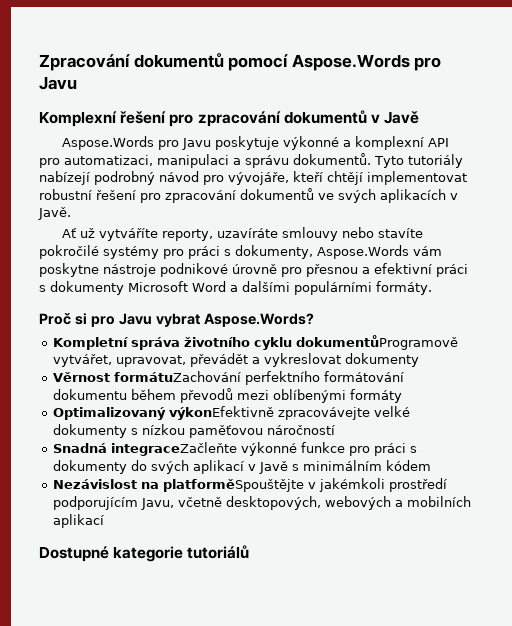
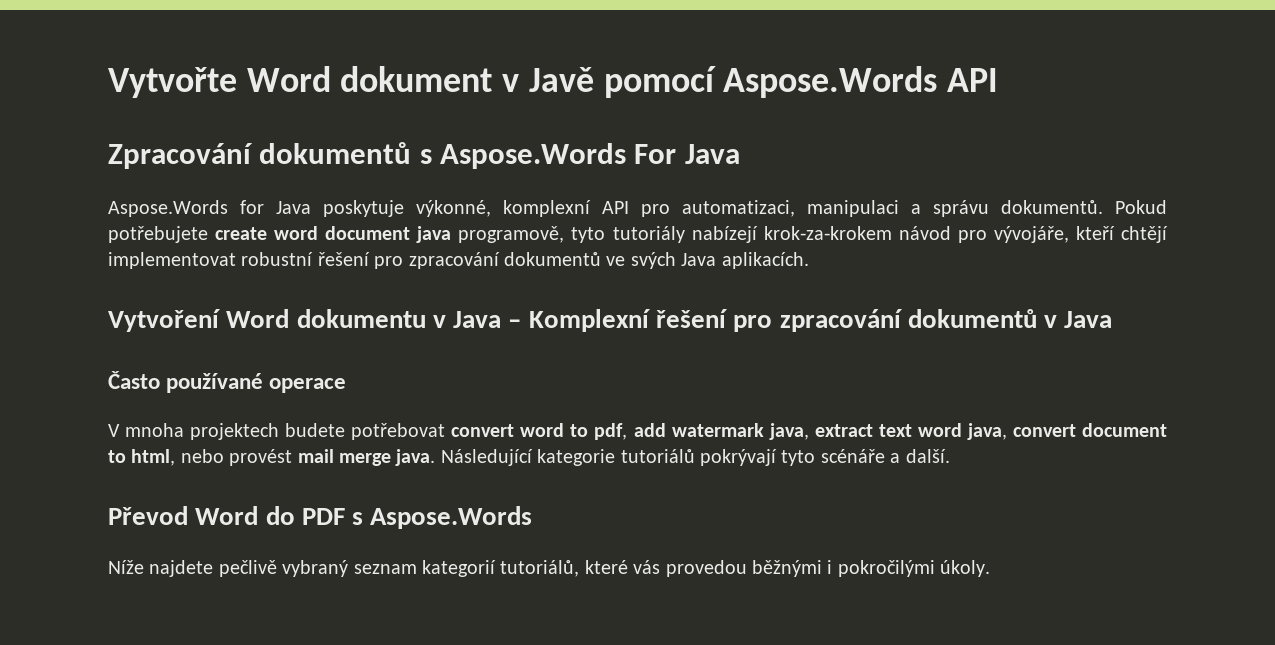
- Zpracování dokumentů pomocí Aspose.Words pro Javu
- Komplexní řešení pro zpracování dokumentů v Javě
- Aspose.Words pro Javu poskytuje výkonné a komplexní API pro automatizaci, manipulaci a správu dokumentů.
+ Vytvořte Word dokument v Javě pomocí Aspose.Words API
+ Zpracování dokumentů s Aspose.Words For Java
+ Aspose.Words for Java poskytuje výkonné, komplexní API pro automatizaci, manipulaci a správu dokumentů.
- Tyto tutoriály nabízejí podrobný návod pro vývojáře, kteří chtějí implementovat robustní řešení pro zpracování dokumentů ve svých aplikacích v Javě.
- Ať už vytváříte reporty, uzavíráte smlouvy nebo stavíte pokročilé systémy pro práci s dokumenty, Aspose.Words vám poskytne nástroje podnikové úrovně pro přesnou a efektivní práci s dokumenty Microsoft Word a dalšími populárními formáty.
- Proč si pro Javu vybrat Aspose.Words?
- Kompletní správa životního cyklu dokumentůProgramově vytvářet, upravovat, převádět a vykreslovat dokumenty
- Věrnost formátuZachování perfektního formátování dokumentu během převodů mezi oblíbenými formáty
- Optimalizovaný výkonEfektivně zpracovávejte velké dokumenty s nízkou paměťovou náročností
- Snadná integraceZačleňte výkonné funkce pro práci s dokumenty do svých aplikací v Javě s minimálním kódem
- Nezávislost na platforměSpouštějte v jakémkoli prostředí podporujícím Javu, včetně desktopových, webových a mobilních aplikací
- Dostupné kategorie tutoriálů
+ Pokud potřebujete create word document java programově, tyto tutoriály nabízejí krok‑za‑krokem návod pro vývojáře, kteří chtějí implementovat robustní řešení pro zpracování dokumentů ve svých Java aplikacích.
+ Vytvoření Word dokumentu v Java – Komplexní řešení pro zpracování dokumentů v Java
+ Často používané operace
+ V mnoha projektech budete potřebovat convert word to pdf, add watermark java, extract text word java, convert document to html, nebo provést mail merge java. Následující kategorie tutoriálů pokrývají tyto scénáře a další.
+ Převod Word do PDF s Aspose.Words
+ Níže najdete pečlivě vybraný seznam kategorií tutoriálů, které vás provedou běžnými i pokročilými úkoly.

